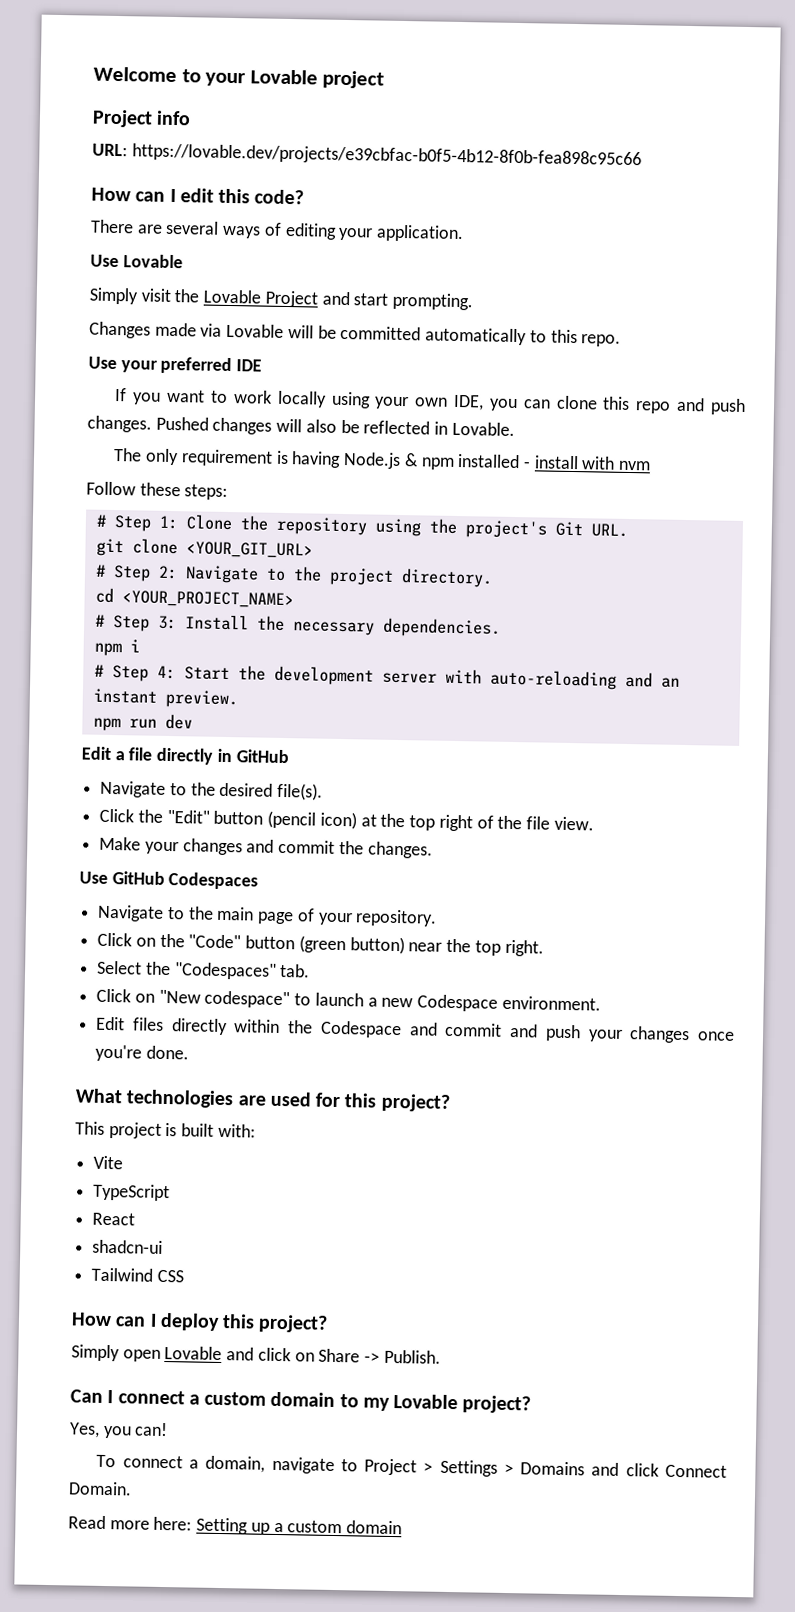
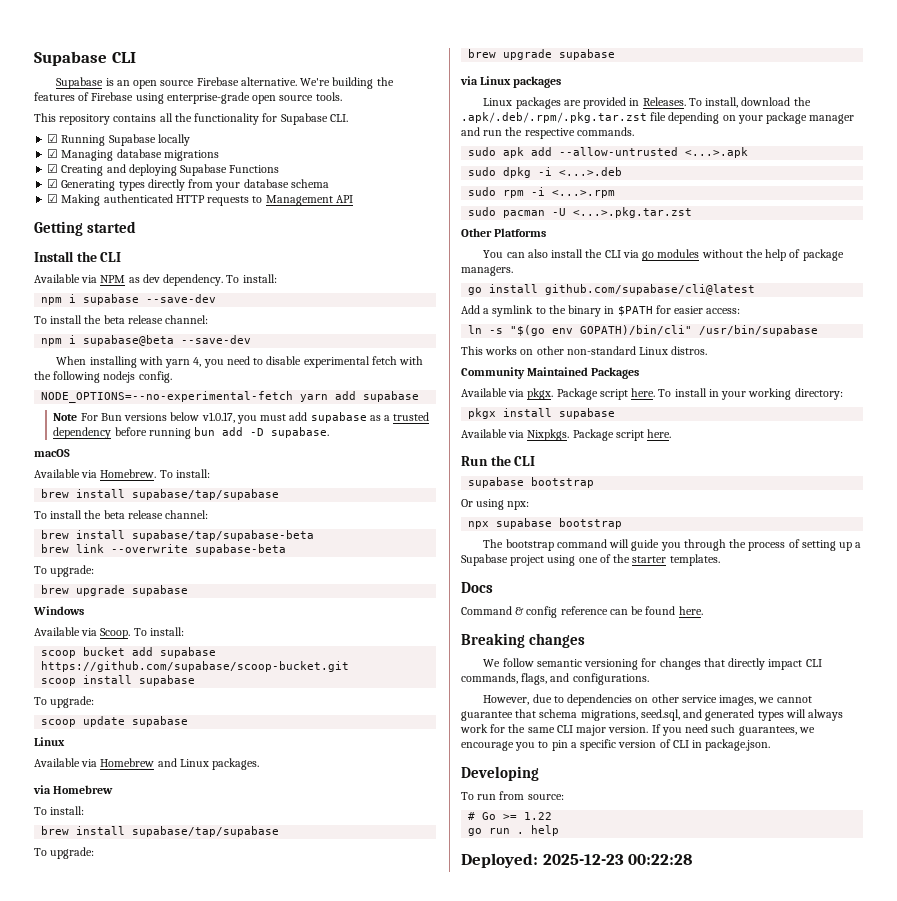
- Welcome to your Lovable project
- Project info
- URL: https://lovable.dev/projects/e39cbfac-b0f5-4b12-8f0b-fea898c95c66
- How can I edit this code?
- There are several ways of editing your application.
- Use Lovable
- Simply visit the Lovable Project and start prompting.
- Changes made via Lovable will be committed automatically to this repo.
- Use your preferred IDE
- If you want to work locally using your own IDE, you can clone this repo and push changes. Pushed changes will also be reflected in Lovable.
- The only requirement is having Node.js & npm installed - install with nvm
- Follow these steps:
- # Step 1: Clone the repository using the project's Git URL.
- git clone <YOUR_GIT_URL>
- # Step 2: Navigate to the project directory.
- cd <YOUR_PROJECT_NAME>
- # Step 3: Install the necessary dependencies.
- npm i
- # Step 4: Start the development server with auto-reloading and an instant preview.
- npm run dev
- Edit a file directly in GitHub
- Navigate to the desired file(s).
- Click the "Edit" button (pencil icon) at the top right of the file view.
- Make your changes and commit the changes.
- Use GitHub Codespaces
- Navigate to the main page of your repository.
- Click on the "Code" button (green button) near the top right.
- Select the "Codespaces" tab.
- Click on "New codespace" to launch a new Codespace environment.
- Edit files directly within the Codespace and commit and push your changes once you're done.
- What technologies are used for this project?
- This project is built with:
- Vite
- TypeScript
- React
- shadcn-ui
- Tailwind CSS
- How can I deploy this project?
- Simply open Lovable and click on Share -> Publish.
- Can I connect a custom domain to my Lovable project?
- Yes, you can!
- To connect a domain, navigate to Project > Settings > Domains and click Connect Domain.
- Read more here: Setting up a custom domain
+ Supabase CLI
+ Supabase is an open source Firebase alternative. We're building the features of Firebase using enterprise-grade open source tools.
+ This repository contains all the functionality for Supabase CLI.
+ ☑ Running Supabase locally
+ ☑ Managing database migrations
+ ☑ Creating and deploying Supabase Functions
+ ☑ Generating types directly from your database schema
+ ☑ Making authenticated HTTP requests to Management API
+ Getting started
+ Install the CLI
+ Available via NPM as dev dependency. To install:
+ npm i supabase --save-dev
+ To install the beta release channel:
+ npm i supabase@beta --save-dev
+ When installing with yarn 4, you need to disable experimental fetch with the following nodejs config.
+ NODE_OPTIONS=--no-experimental-fetch yarn add supabase
+ Note For Bun versions below v1.0.17, you must add supabase as a trusted dependency before running bun add -D supabase.
+ macOS
+ Available via Homebrew. To install:
+ brew install supabase/tap/supabase
+ To install the beta release channel:
+ brew install supabase/tap/supabase-beta
+ brew link --overwrite supabase-beta
+ To upgrade:
+ brew upgrade supabase
+ Windows
+ Available via Scoop. To install:
+ scoop bucket add supabase https://github.com/supabase/scoop-bucket.git
+ scoop install supabase
+ To upgrade:
+ scoop update supabase
+ Linux
+ Available via Homebrew and Linux packages.
+ via Homebrew
+ To install:
+ brew install supabase/tap/supabase
+ To upgrade:
+ brew upgrade supabase
+ via Linux packages
+ Linux packages are provided in Releases. To install, download the .apk/.deb/.rpm/.pkg.tar.zst file depending on your package manager and run the respective commands.
+ sudo apk add --allow-untrusted <...>.apk
+ sudo dpkg -i <...>.deb
+ sudo rpm -i <...>.rpm
+ sudo pacman -U <...>.pkg.tar.zst
+ Other Platforms
+ You can also install the CLI via go modules without the help of package managers.
+ go install github.com/supabase/cli@latest
+ Add a symlink to the binary in $PATH for easier access:
+ ln -s "$(go env GOPATH)/bin/cli" /usr/bin/supabase
+ This works on other non-standard Linux distros.
+ Community Maintained Packages
+ Available via pkgx. Package script here. To install in your working directory:
+ pkgx install supabase
+ Available via Nixpkgs. Package script here.
+ Run the CLI
+ supabase bootstrap
+ Or using npx:
+ npx supabase bootstrap
+ The bootstrap command will guide you through the process of setting up a Supabase project using one of the starter templates.
+ Docs
+ Command & config reference can be found here.
+ Breaking changes
+ We follow semantic versioning for changes that directly impact CLI commands, flags, and configurations.
+ However, due to dependencies on other service images, we cannot guarantee that schema migrations, seed.sql, and generated types will always work for the same CLI major version. If you need such guarantees, we encourage you to pin a specific version of CLI in package.json.
+ Developing
+ To run from source:
+ # Go >= 1.22
+ go run . help
+ Deployed: 2025-12-23 00:22:28

